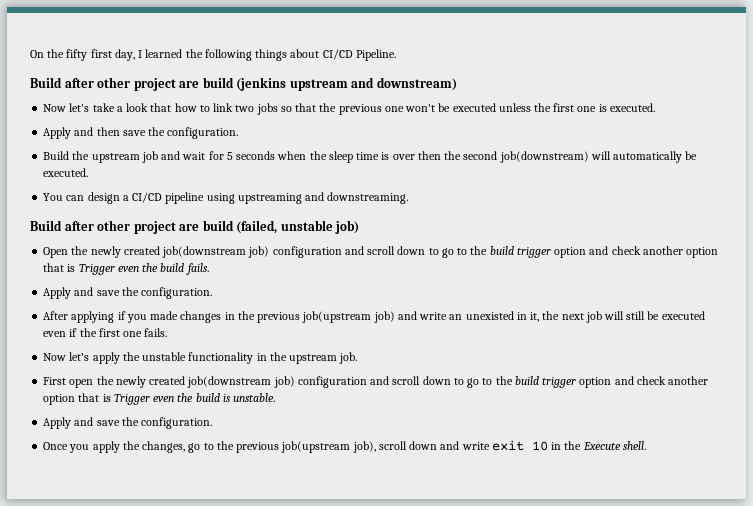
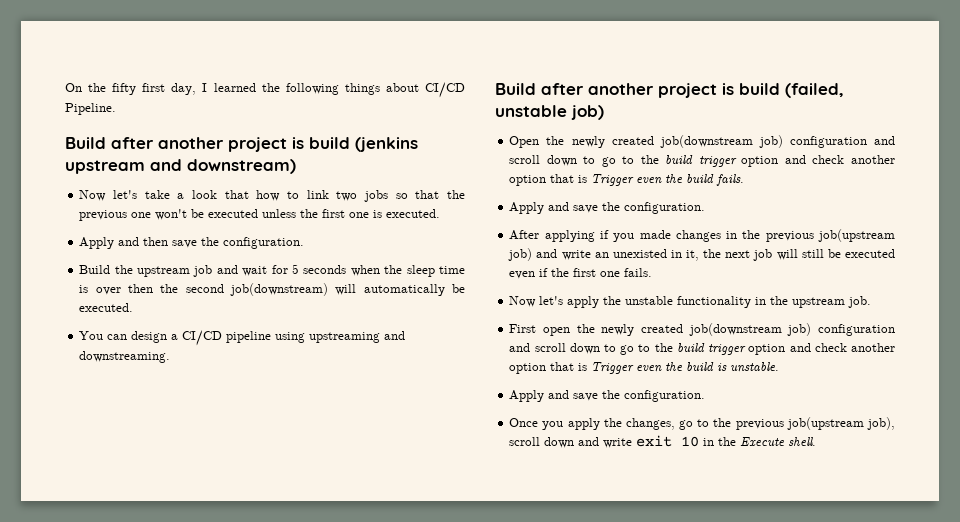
- Build after other project are build (jenkins upstream and downstream)
+ Build after another project is build (jenkins upstream and downstream)
- Build after other project are build (failed, unstable job)
+ Build after another project is build (failed, unstable job)

